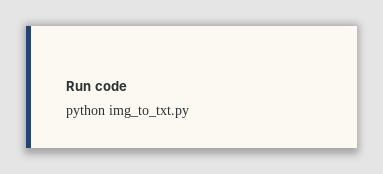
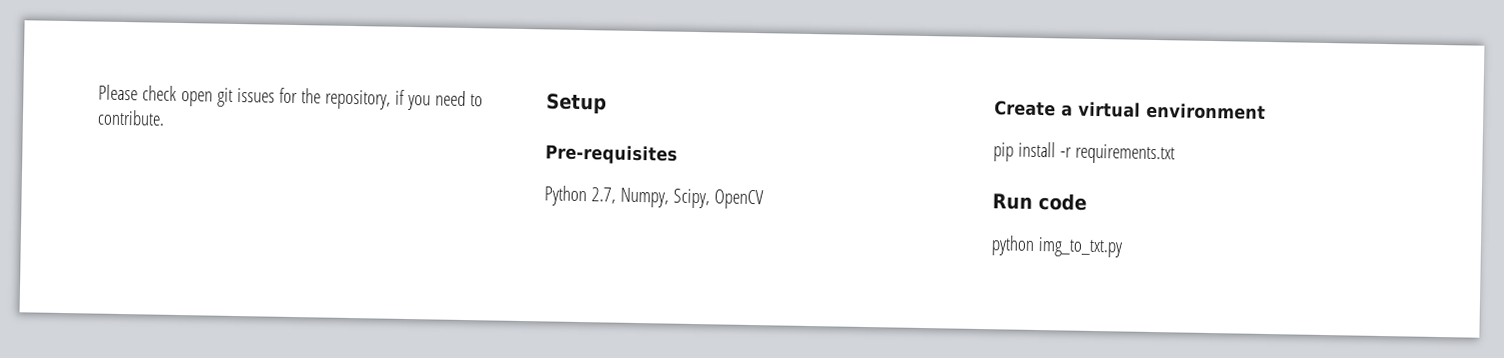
+ Please check open git issues for the repository, if you need to contribute.
+ Setup
+ Pre-requisites
+ Python 2.7, Numpy, Scipy, OpenCV
+ Create a virtual environment
+ pip install -r requirements.txt

